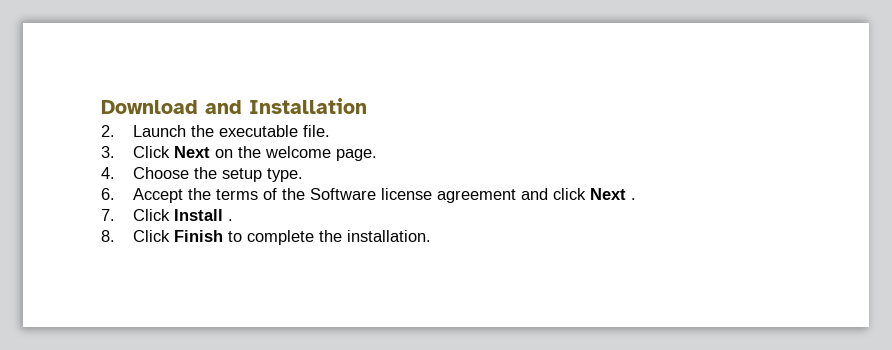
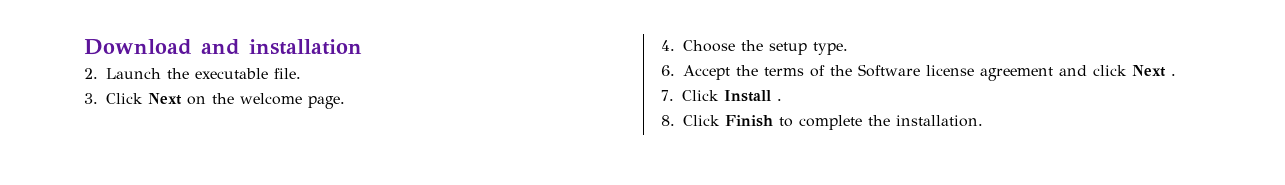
- Download and Installation
+ Download and installation

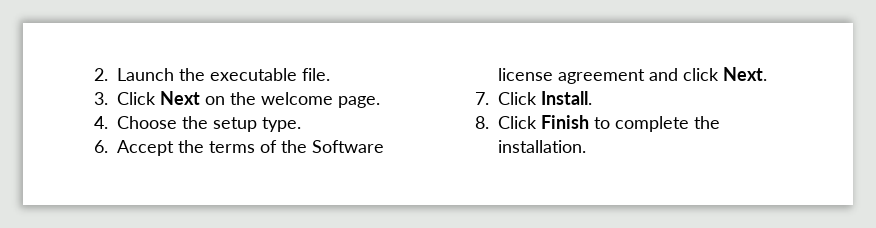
- Download and installation
- 6. Accept the terms of the Software license agreement and click Next .
+ 6. Accept the terms of the Software license agreement and click Next.
- 7. Click Install .
+ 7. Click Install.

